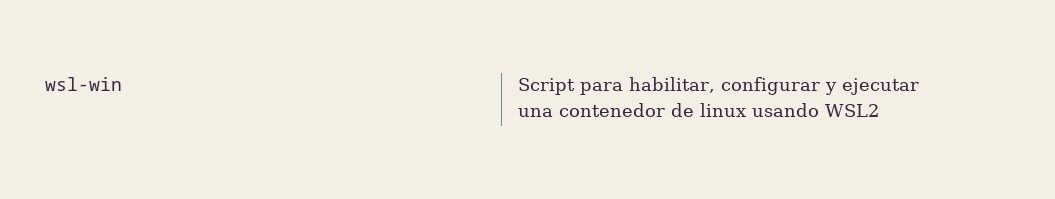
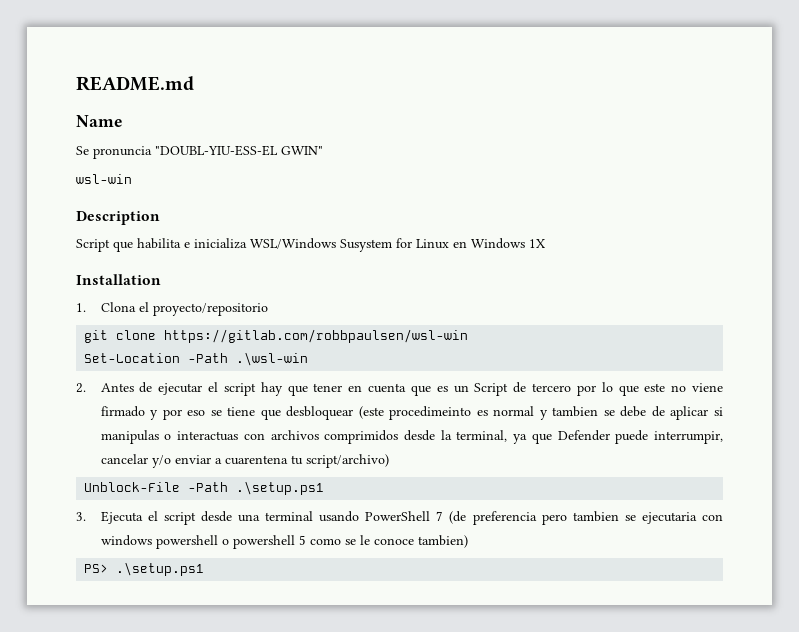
+ README.md
+ Name
+ Se pronuncia "DOUBL-YIU-ESS-EL GWIN"
- Script para habilitar, configurar y ejecutar una contenedor de linux usando WSL2
+ Description
+ Script que habilita e inicializa WSL/Windows Susystem for Linux en Windows 1X
+ Installation
+ 1. Clona el proyecto/repositorio
+ git clone https://gitlab.com/robbpaulsen/wsl-win
+ Set-Location -Path .\wsl-win
+ 2. Antes de ejecutar el script hay que tener en cuenta que es un Script de tercero por lo que este no viene firmado y por eso se tiene que desbloquear (este procedimeinto es normal y tambien se debe de aplicar si manipulas o interactuas con archivos comprimidos desde la terminal, ya que Defender puede interrumpir, cancelar y/o enviar a cuarentena tu script/archivo)
+ Unblock-File -Path .\setup.ps1
+ 3. Ejecuta el script desde una terminal usando PowerShell 7 (de preferencia pero tambien se ejecutaria con windows powershell o powershell 5 como se le conoce tambien)
+ PS> .\setup.ps1

